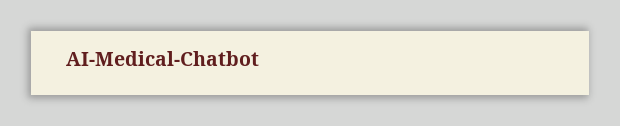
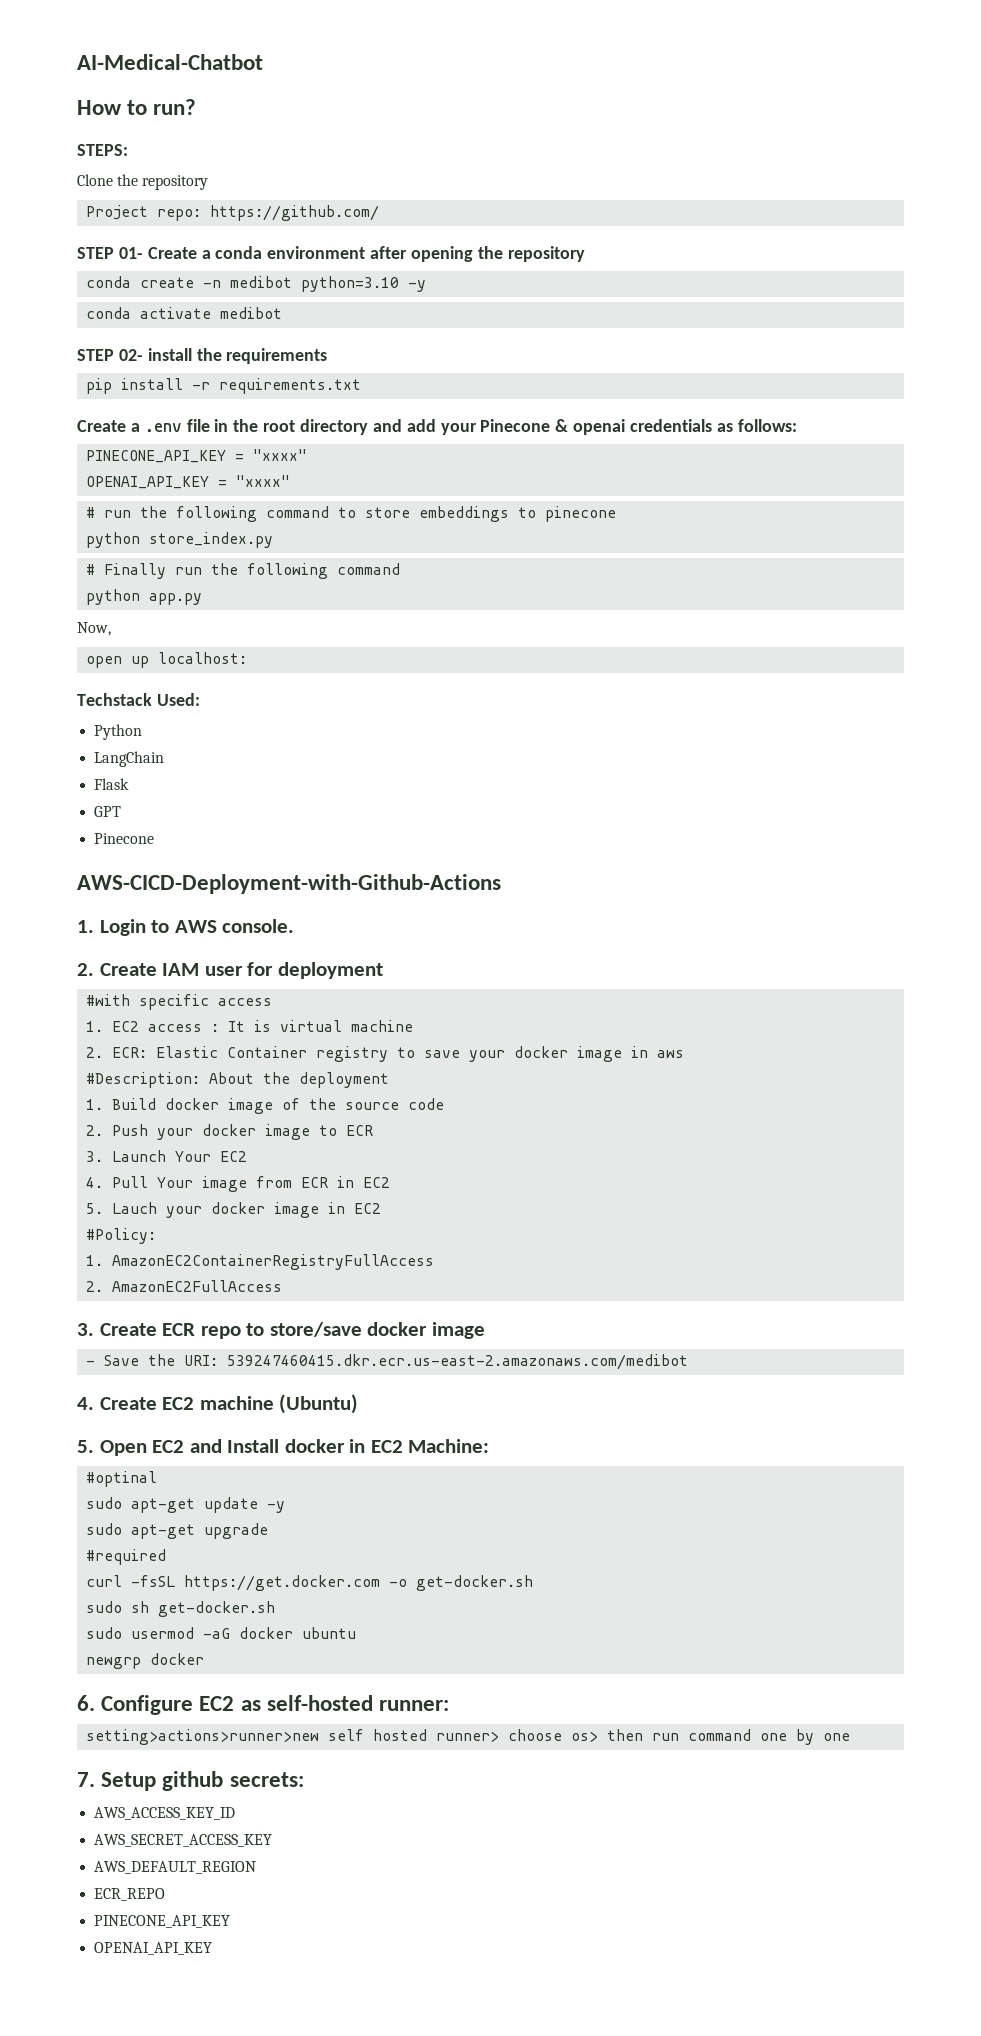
+ How to run?
+ STEPS:
+ Clone the repository
+ Project repo: https://github.com/
+ STEP 01- Create a conda environment after opening the repository
+ conda create -n medibot python=3.10 -y
+ conda activate medibot
+ STEP 02- install the requirements
+ pip install -r requirements.txt
+ Create a .env file in the root directory and add your Pinecone & openai credentials as follows:
+ PINECONE_API_KEY = "xxxx"
+ OPENAI_API_KEY = "xxxx"
+ # run the following command to store embeddings to pinecone
+ python store_index.py
+ # Finally run the following command
+ python app.py
+ Now,
+ open up localhost:
+ Techstack Used:
+ Python
+ LangChain
+ Flask
+ GPT
+ Pinecone
+ AWS-CICD-Deployment-with-Github-Actions
+ 1. Login to AWS console.
+ 2. Create IAM user for deployment
+ #with specific access
+ 1. EC2 access : It is virtual machine
+ 2. ECR: Elastic Container registry to save your docker image in aws
+ #Description: About the deployment
+ 1. Build docker image of the source code
+ 2. Push your docker image to ECR
+ 3. Launch Your EC2
+ 4. Pull Your image from ECR in EC2
+ 5. Lauch your docker image in EC2
+ #Policy:
+ 1. AmazonEC2ContainerRegistryFullAccess
+ 2. AmazonEC2FullAccess
+ 3. Create ECR repo to store/save docker image
+ - Save the URI: 539247460415.dkr.ecr.us-east-2.amazonaws.com/medibot
+ 4. Create EC2 machine (Ubuntu)
+ 5. Open EC2 and Install docker in EC2 Machine:
+ #optinal
+ sudo apt-get update -y
+ sudo apt-get upgrade
+ #required
+ curl -fsSL https://get.docker.com -o get-docker.sh
+ sudo sh get-docker.sh
+ sudo usermod -aG docker ubuntu
+ newgrp docker
+ 6. Configure EC2 as self-hosted runner:
+ setting>actions>runner>new self hosted runner> choose os> then run command one by one
+ 7. Setup github secrets:
+ AWS_ACCESS_KEY_ID
+ AWS_SECRET_ACCESS_KEY
+ AWS_DEFAULT_REGION
+ ECR_REPO
+ PINECONE_API_KEY
+ OPENAI_API_KEY

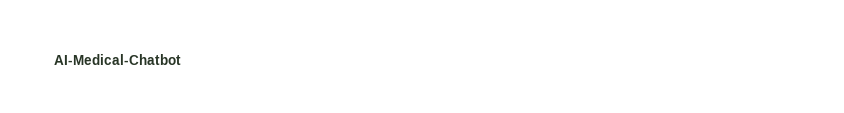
- How to run?
- STEPS:
- Clone the repository
- Project repo: https://github.com/
- STEP 01- Create a conda environment after opening the repository
- conda create -n medibot python=3.10 -y
- conda activate medibot
- STEP 02- install the requirements
- pip install -r requirements.txt
- Create a .env file in the root directory and add your Pinecone & openai credentials as follows:
- PINECONE_API_KEY = "xxxx"
- OPENAI_API_KEY = "xxxx"
- # run the following command to store embeddings to pinecone
- python store_index.py
- # Finally run the following command
- python app.py
- Now,
- open up localhost:
- Techstack Used:
- Python
- LangChain
- Flask
- GPT
- Pinecone
- AWS-CICD-Deployment-with-Github-Actions
- 1. Login to AWS console.
- 2. Create IAM user for deployment
- #with specific access
- 1. EC2 access : It is virtual machine
- 2. ECR: Elastic Container registry to save your docker image in aws
- #Description: About the deployment
- 1. Build docker image of the source code
- 2. Push your docker image to ECR
- 3. Launch Your EC2
- 4. Pull Your image from ECR in EC2
- 5. Lauch your docker image in EC2
- #Policy:
- 1. AmazonEC2ContainerRegistryFullAccess
- 2. AmazonEC2FullAccess
- 3. Create ECR repo to store/save docker image
- - Save the URI: 539247460415.dkr.ecr.us-east-2.amazonaws.com/medibot
- 4. Create EC2 machine (Ubuntu)
- 5. Open EC2 and Install docker in EC2 Machine:
- #optinal
- sudo apt-get update -y
- sudo apt-get upgrade
- #required
- curl -fsSL https://get.docker.com -o get-docker.sh
- sudo sh get-docker.sh
- sudo usermod -aG docker ubuntu
- newgrp docker
- 6. Configure EC2 as self-hosted runner:
- setting>actions>runner>new self hosted runner> choose os> then run command one by one
- 7. Setup github secrets:
- AWS_ACCESS_KEY_ID
- AWS_SECRET_ACCESS_KEY
- AWS_DEFAULT_REGION
- ECR_REPO
- PINECONE_API_KEY
- OPENAI_API_KEY

